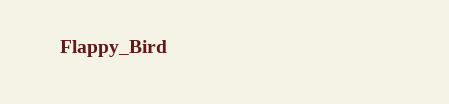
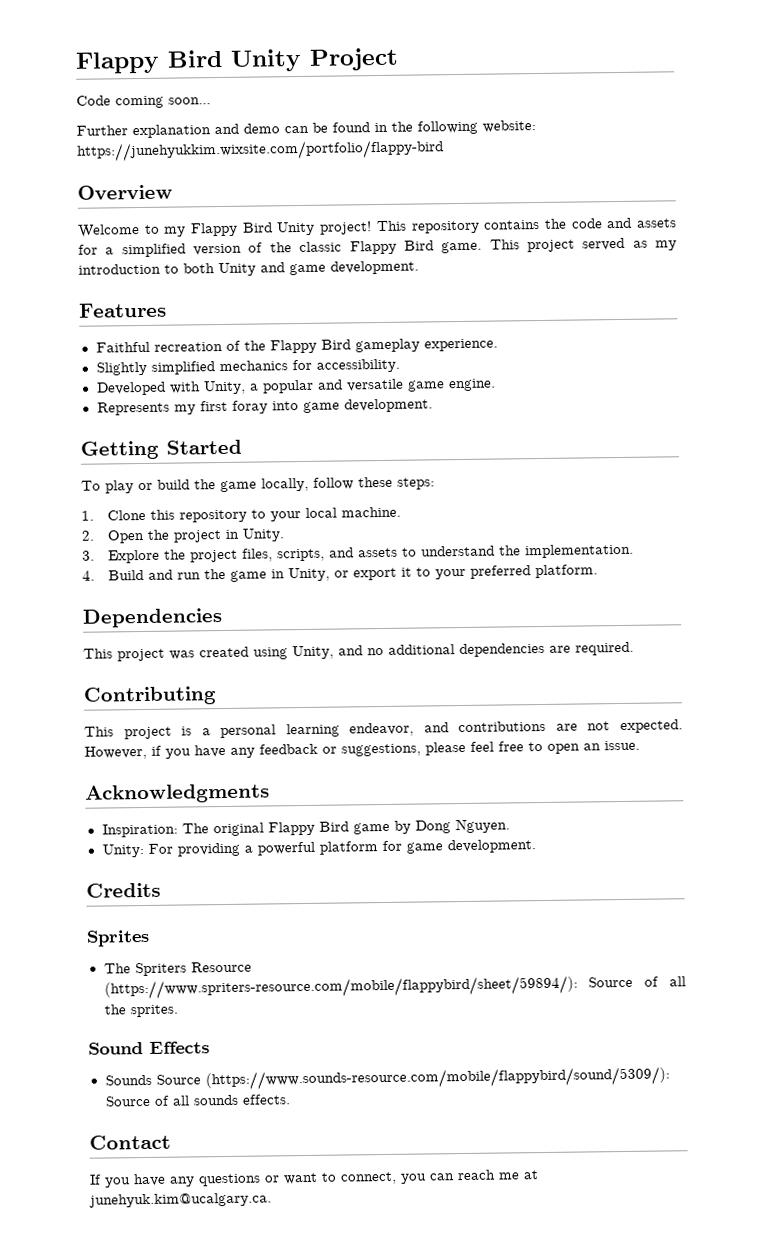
- Flappy_Bird
+ Flappy Bird Unity Project
+ Code coming soon...
+ Further explanation and demo can be found in the following website: https://junehyukkim.wixsite.com/portfolio/flappy-bird
+ Overview
+ Welcome to my Flappy Bird Unity project! This repository contains the code and assets for a simplified version of the classic Flappy Bird game. This project served as my introduction to both Unity and game development.
+ Features
+ Faithful recreation of the Flappy Bird gameplay experience.
+ Slightly simplified mechanics for accessibility.
+ Developed with Unity, a popular and versatile game engine.
+ Represents my first foray into game development.
+ Getting Started
+ To play or build the game locally, follow these steps:
+ 1. Clone this repository to your local machine.
+ 2. Open the project in Unity.
+ 3. Explore the project files, scripts, and assets to understand the implementation.
+ 4. Build and run the game in Unity, or export it to your preferred platform.
+ Dependencies
+ This project was created using Unity, and no additional dependencies are required.
+ Contributing
+ This project is a personal learning endeavor, and contributions are not expected. However, if you have any feedback or suggestions, please feel free to open an issue.
+ Acknowledgments
+ Inspiration: The original Flappy Bird game by Dong Nguyen.
+ Unity: For providing a powerful platform for game development.
+ Credits
+ Sprites
+ The Spriters Resource (https://www.spriters-resource.com/mobile/flappybird/sheet/59894/): Source of all the sprites.
+ Sound Effects
+ Sounds Source (https://www.sounds-resource.com/mobile/flappybird/sound/5309/): Source of all sounds effects.
+ Contact
+ If you have any questions or want to connect, you can reach me at junehyuk.kim@ucalgary.ca.

